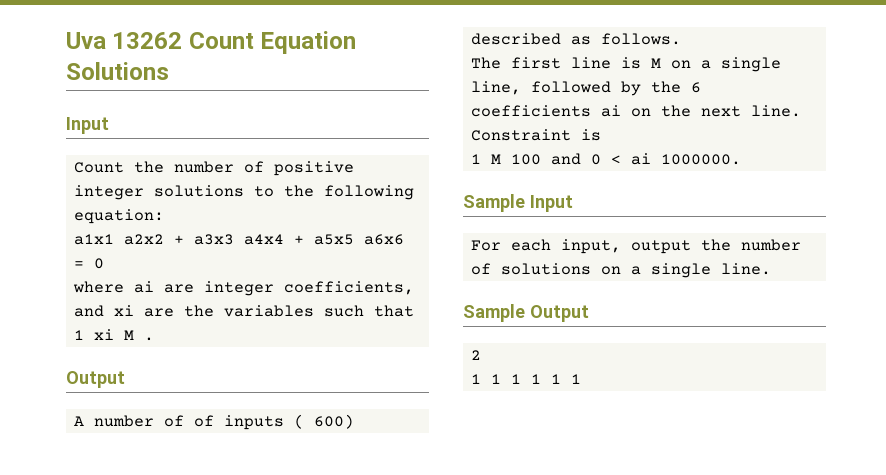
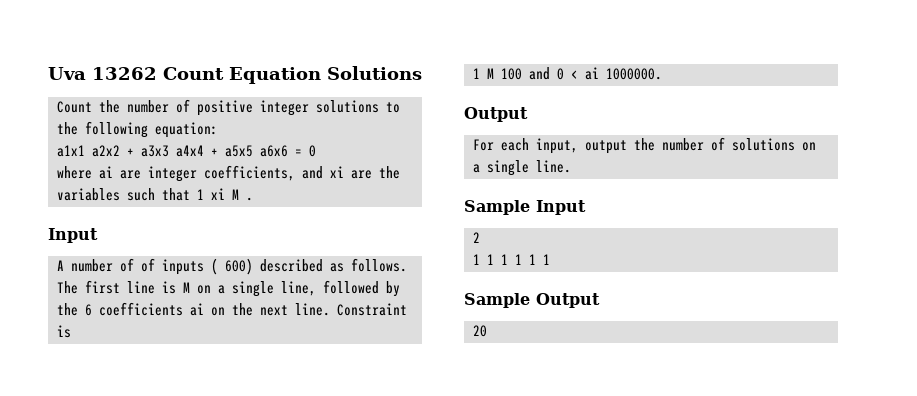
  Uva 13262 Count Equation Solutions
- Input
  where ai are integer coefficients, and xi are the variables such that 1 xi M .
- Output
+ Input
  1 M 100 and 0 < ai 1000000.
- Sample Input
+ Output
- Sample Output
+ Sample Input
+ Sample Output
+ 20

